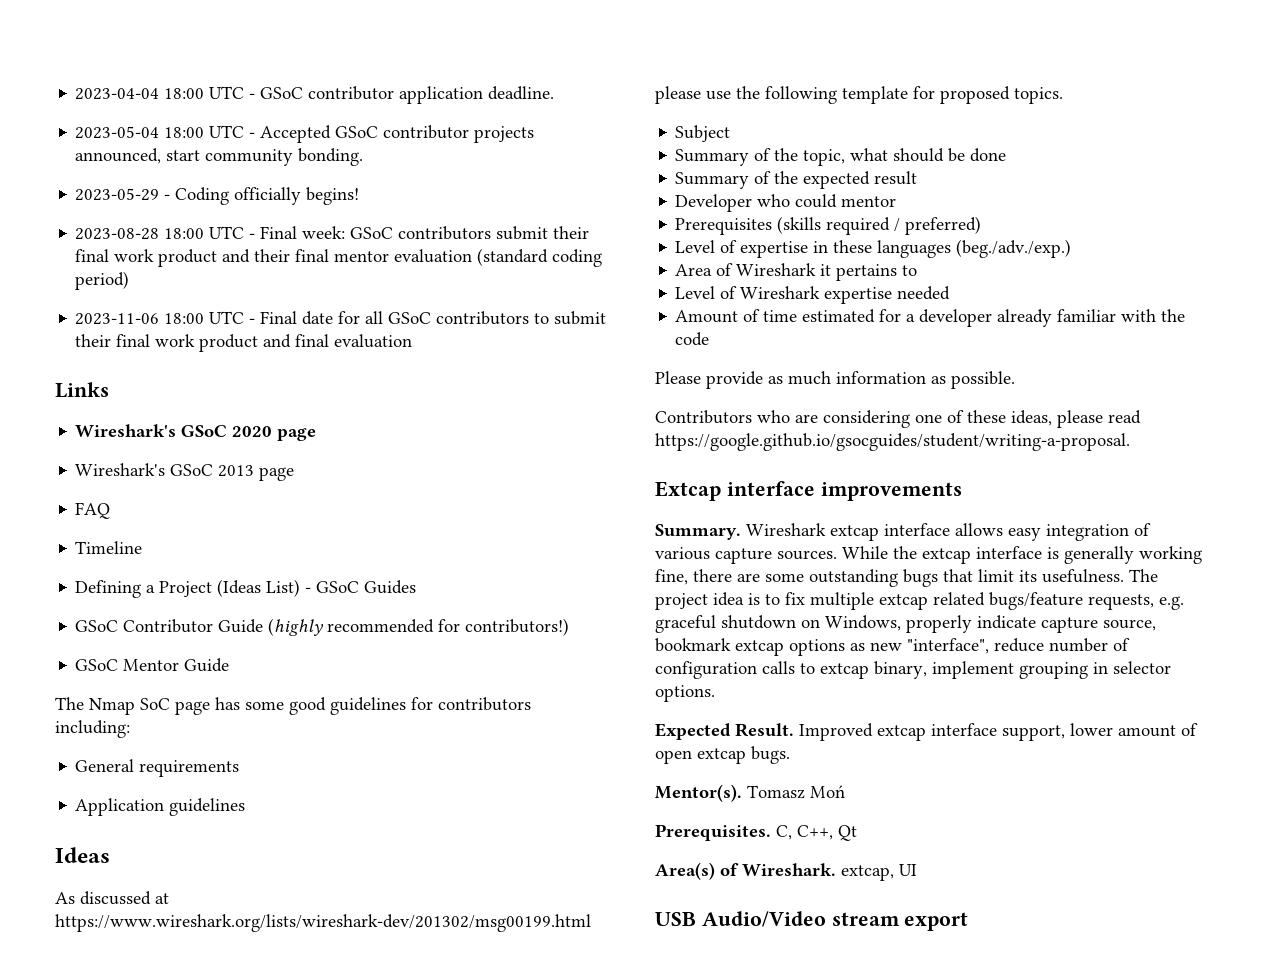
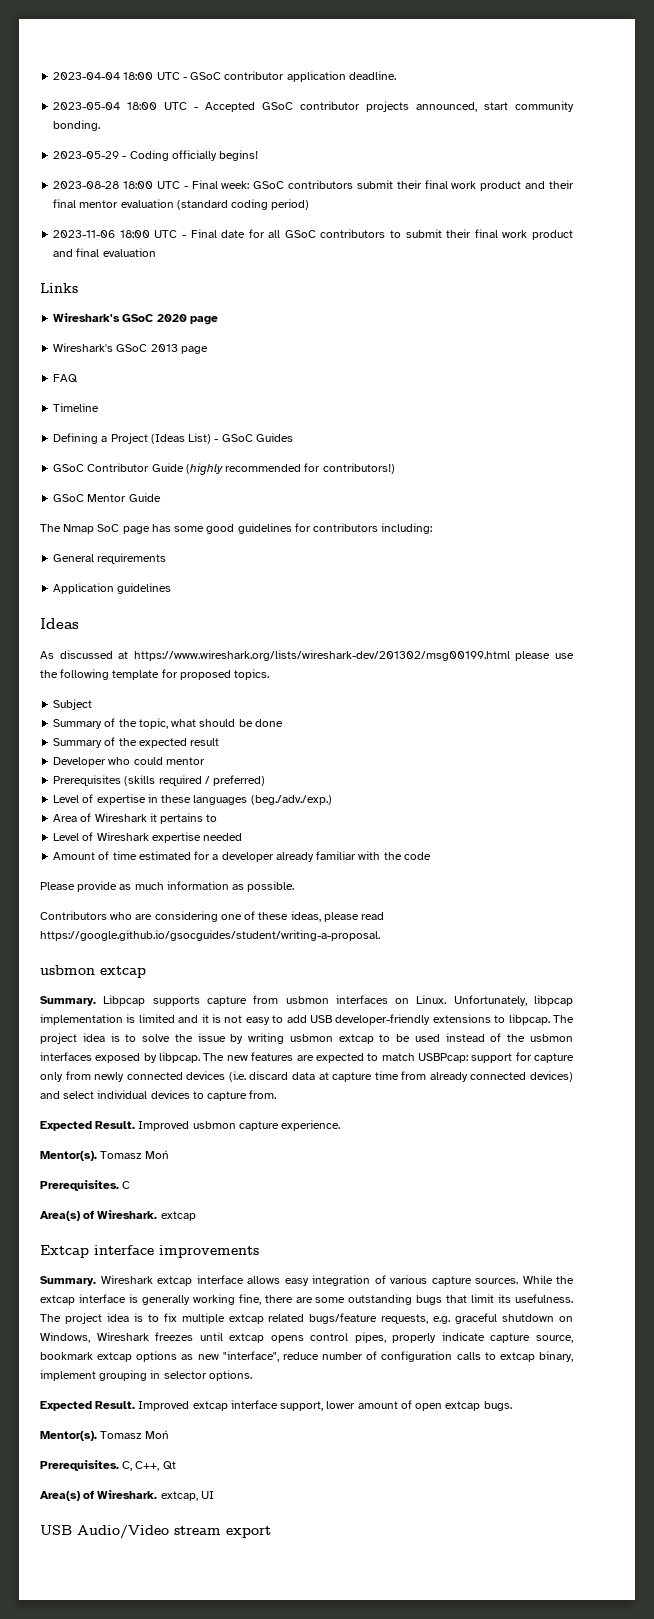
  Contributors who are considering one of these ideas, please read https://google.github.io/gsocguides/student/writing-a-proposal.
+ usbmon extcap
+ Summary. Libpcap supports capture from usbmon interfaces on Linux. Unfortunately, libpcap implementation is limited and it is not easy to add USB developer-friendly extensions to libpcap. The project idea is to solve the issue by writing usbmon extcap to be used instead of the usbmon interfaces exposed by libpcap. The new features are expected to match USBPcap: support for capture only from newly connected devices (i.e. discard data at capture time from already connected devices) and select individual devices to capture from.
+ Expected Result. Improved usbmon capture experience.
+ Mentor(s). Tomasz Moń
+ Prerequisites. C
+ Area(s) of Wireshark. extcap
- The project idea is to fix multiple extcap related bugs/feature requests, e.g. graceful shutdown on Windows, properly indicate capture source, bookmark extcap options as new "interface", reduce number of configuration calls to extcap binary, implement grouping in selector options.
+ The project idea is to fix multiple extcap related bugs/feature requests, e.g. graceful shutdown on Windows, Wireshark freezes until extcap opens control pipes, properly indicate capture source, bookmark extcap options as new "interface", reduce number of configuration calls to extcap binary, implement grouping in selector options.

